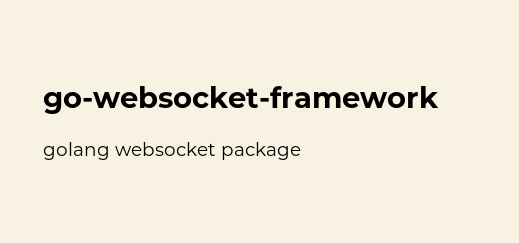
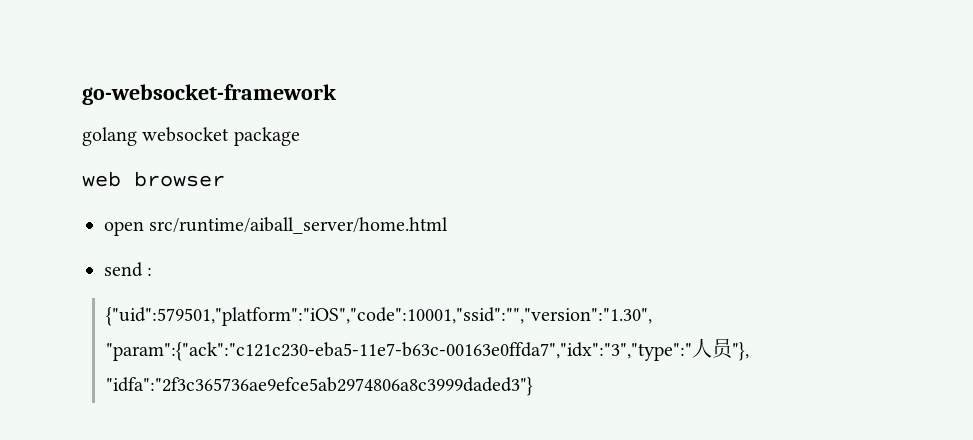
+ web browser
+ open src/runtime/aiball_server/home.html
+ send :
+ {"uid":579501,"platform":"iOS","code":10001,"ssid":"","version":"1.30", "param":{"ack":"c121c230-eba5-11e7-b63c-00163e0ffda7","idx":"3","type":"人员"}, "idfa":"2f3c365736ae9efce5ab2974806a8c3999daded3"}

